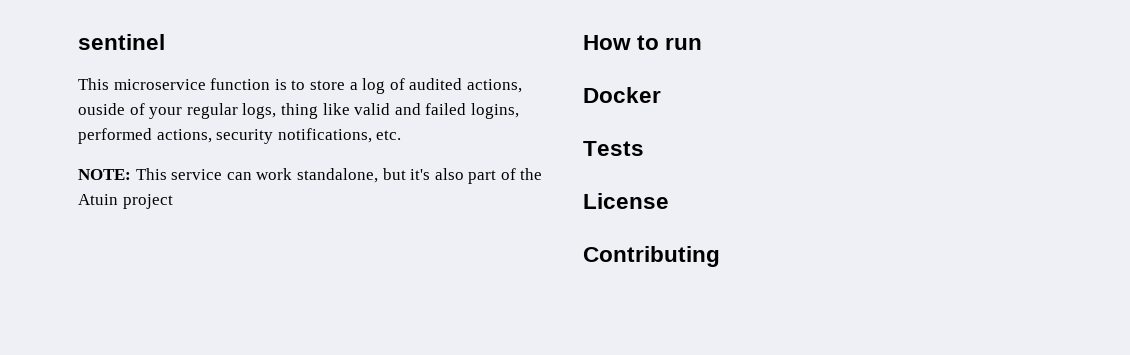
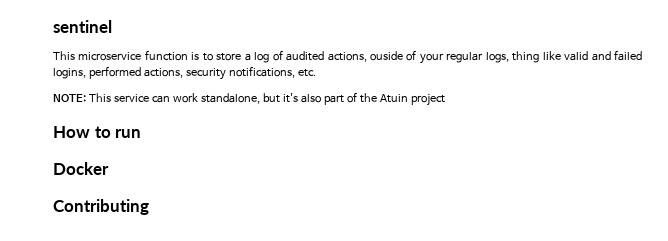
- Tests
- License

